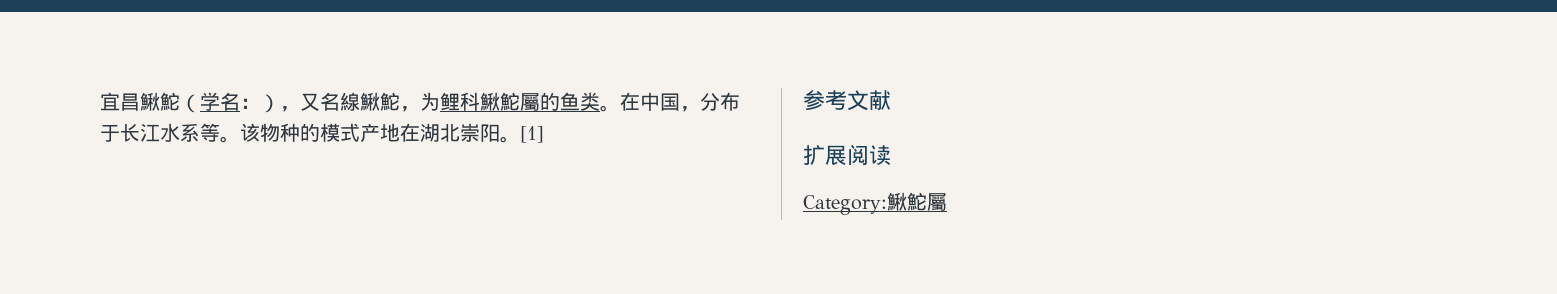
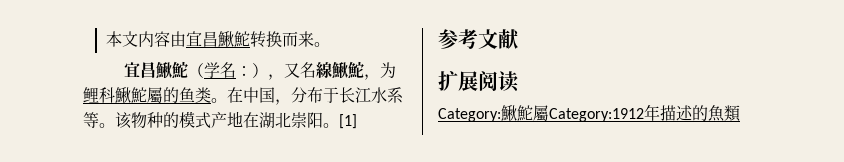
+ 本文内容由宜昌鰍鮀转换而来。
- Category:鰍鮀屬
+ Category:鰍鮀屬Category:1912年描述的魚類

